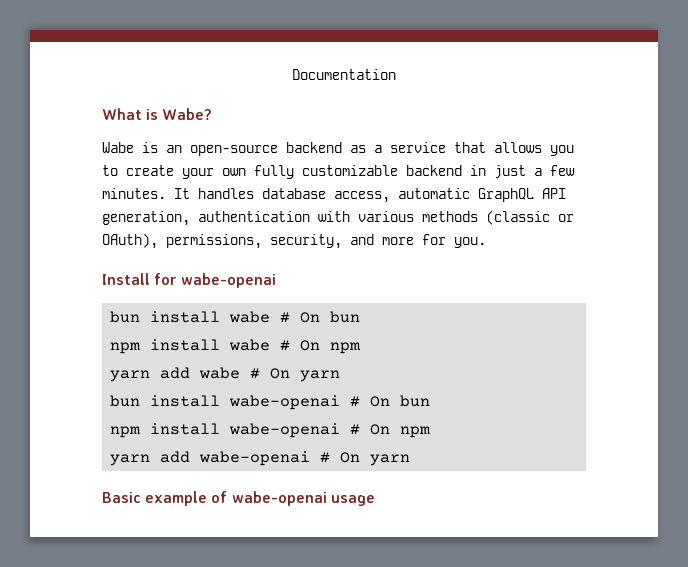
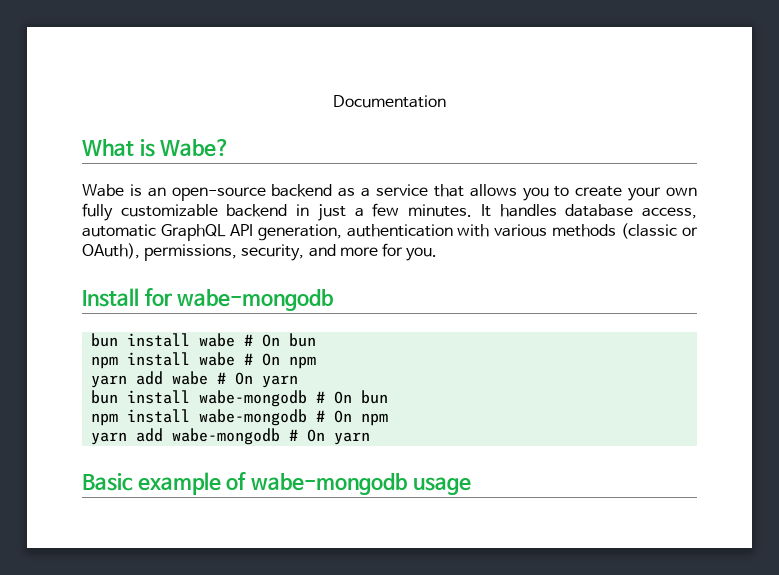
- Install for wabe-openai
+ Install for wabe-mongodb
- bun install wabe-openai # On bun
- npm install wabe-openai # On npm
- yarn add wabe-openai # On yarn
+ bun install wabe-mongodb # On bun
+ npm install wabe-mongodb # On npm
+ yarn add wabe-mongodb # On yarn
- Basic example of wabe-openai usage
+ Basic example of wabe-mongodb usage

